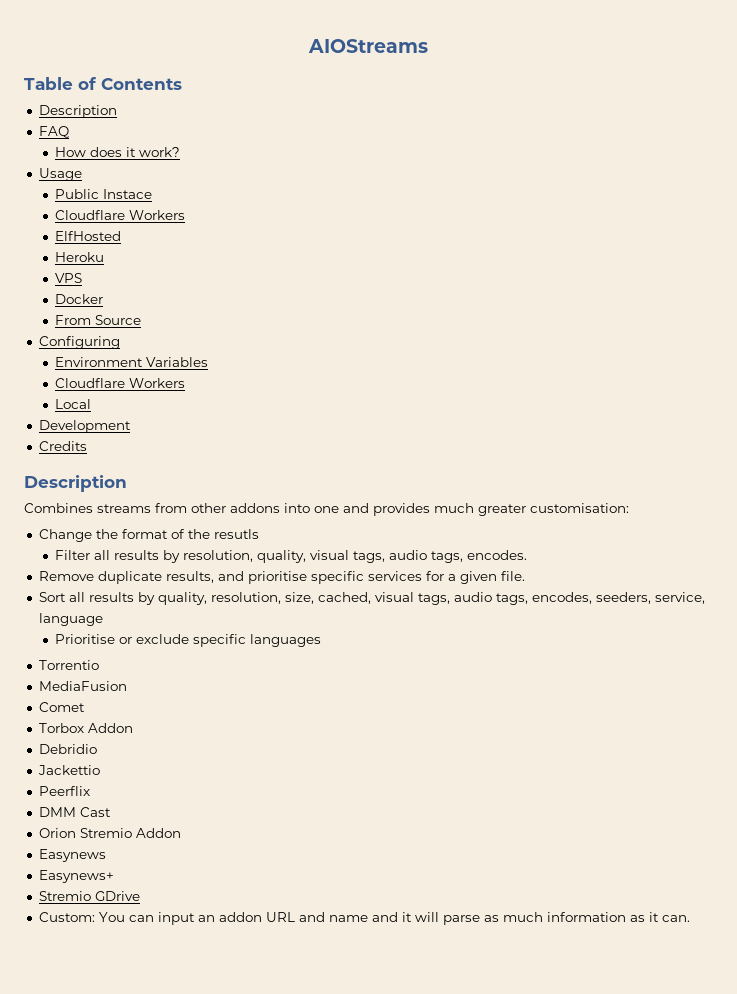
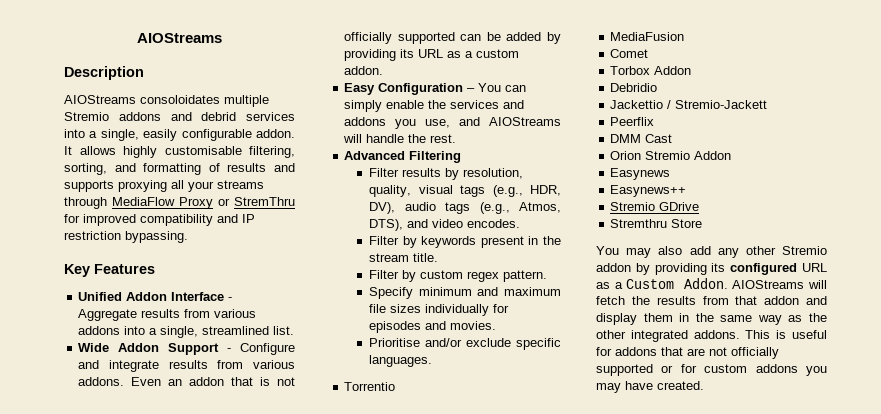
- Table of Contents
  Description
- FAQ
- How does it work?
- Usage
- Public Instace
- Cloudflare Workers
- ElfHosted
- Heroku
- VPS
- Docker
- From Source
- Configuring
- Environment Variables
- Cloudflare Workers
- Local
- Development
- Credits
- Description
- Combines streams from other addons into one and provides much greater customisation:
- Change the format of the resutls
- Filter all results by resolution, quality, visual tags, audio tags, encodes.
- Remove duplicate results, and prioritise specific services for a given file.
- Sort all results by quality, resolution, size, cached, visual tags, audio tags, encodes, seeders, service, language
+ AIOStreams consoloidates multiple Stremio addons and debrid services into a single, easily configurable addon. It allows highly customisable filtering, sorting, and formatting of results and supports proxying all your streams through MediaFlow Proxy or StremThru for improved compatibility and IP restriction bypassing.
+ Key Features
+ Unified Addon Interface - Aggregate results from various addons into a single, streamlined list.
+ Wide Addon Support - Configure and integrate results from various addons. Even an addon that is not officially supported can be added by providing its URL as a custom addon.
+ Easy Configuration – You can simply enable the services and addons you use, and AIOStreams will handle the rest.
+ Advanced Filtering
+ Filter results by resolution, quality, visual tags (e.g., HDR, DV), audio tags (e.g., Atmos, DTS), and video encodes.
+ Filter by keywords present in the stream title.
+ Filter by custom regex pattern.
+ Specify minimum and maximum file sizes individually for episodes and movies.
- Prioritise or exclude specific languages
+ Prioritise and/or exclude specific languages.
- Jackettio
+ Jackettio / Stremio-Jackett
- Easynews+
+ Easynews++
- Custom: You can input an addon URL and name and it will parse as much information as it can.
+ Stremthru Store
+ You may also add any other Stremio addon by providing its configured URL as a Custom Addon. AIOStreams will fetch the results from that addon and display them in the same way as the other integrated addons. This is useful for addons that are not officially supported or for custom addons you may have created.

